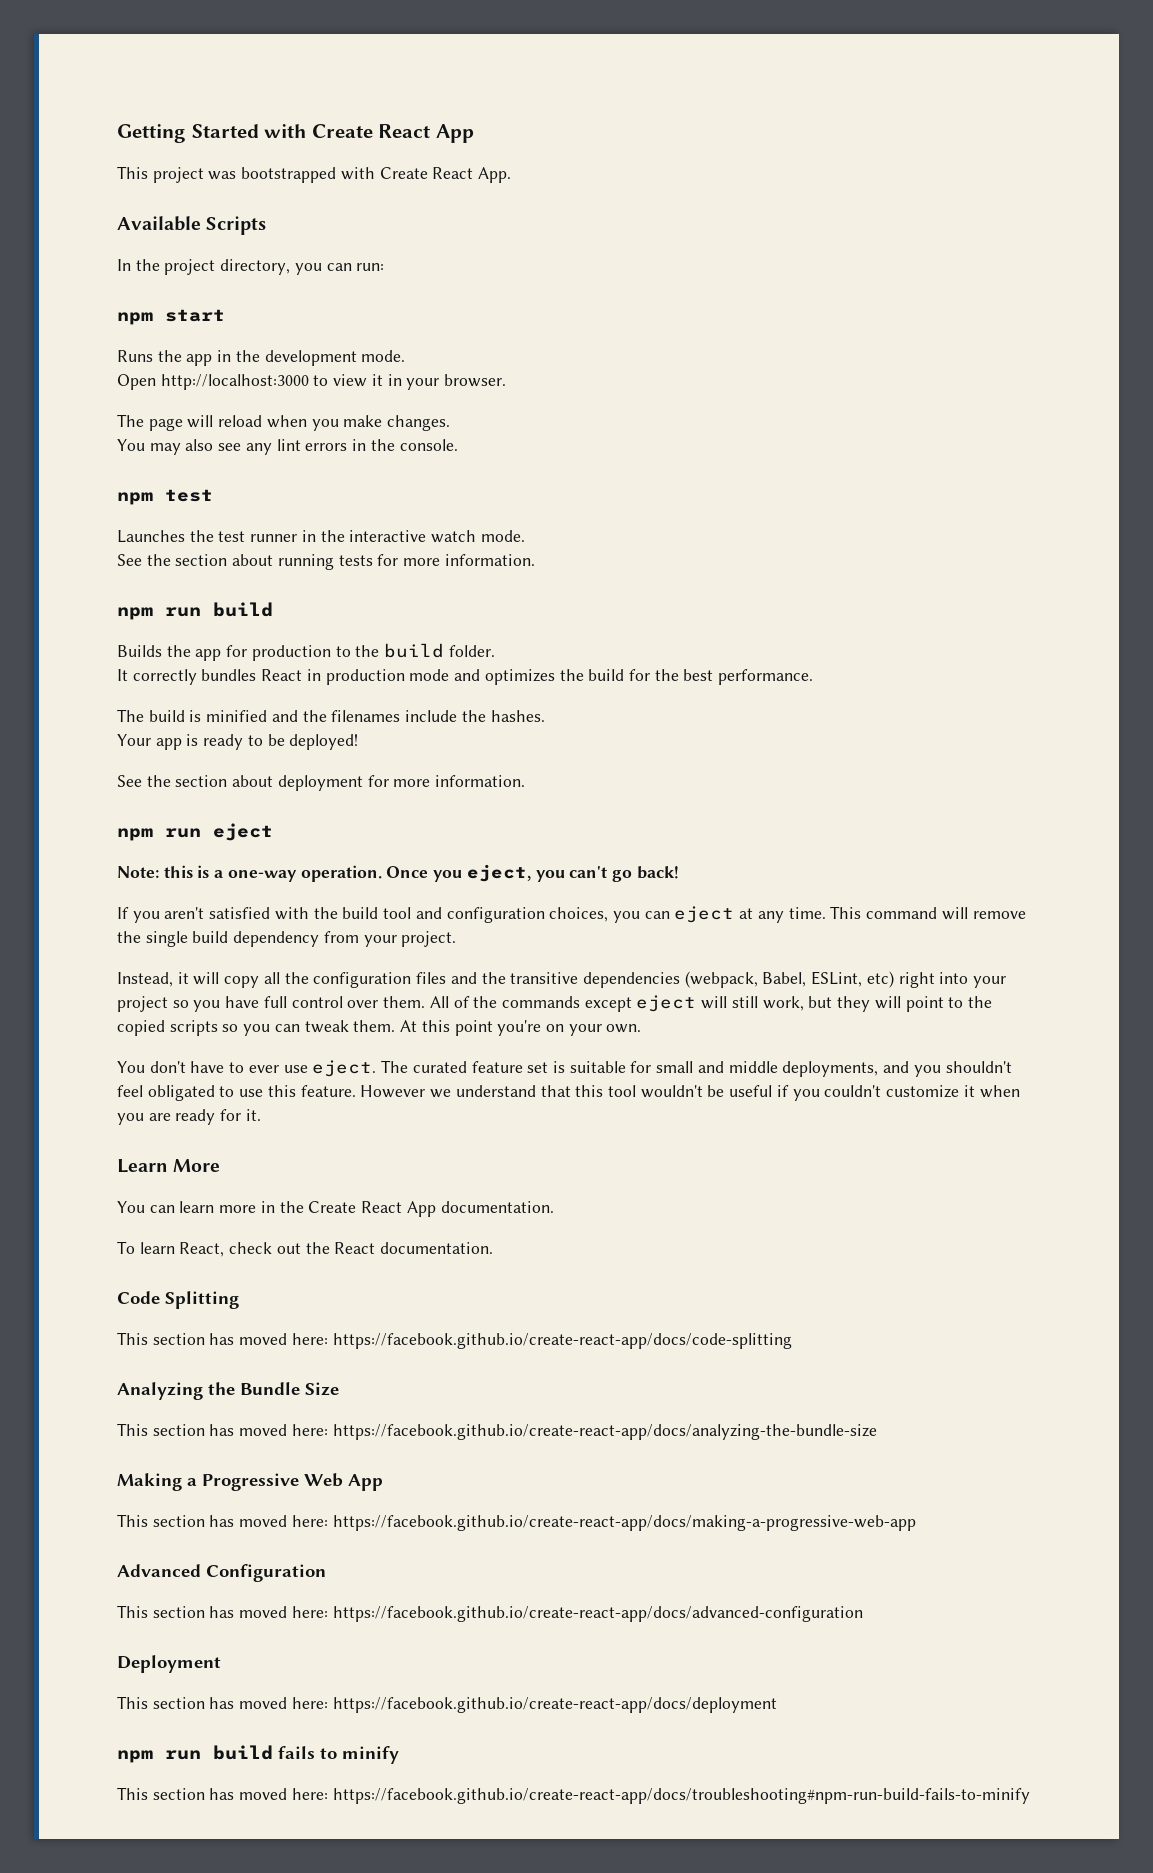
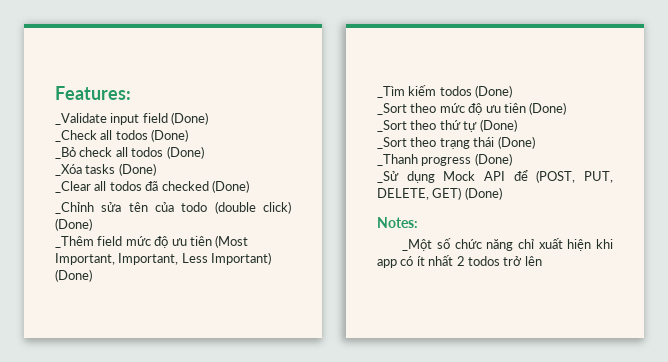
- Getting Started with Create React App
- This project was bootstrapped with Create React App.
- Available Scripts
- In the project directory, you can run:
- npm start
- Runs the app in the development mode.
- Open http://localhost:3000 to view it in your browser.
- The page will reload when you make changes.
- You may also see any lint errors in the console.
- npm test
- Launches the test runner in the interactive watch mode.
- See the section about running tests for more information.
- npm run build
- Builds the app for production to the build folder.
- It correctly bundles React in production mode and optimizes the build for the best performance.
- The build is minified and the filenames include the hashes.
- Your app is ready to be deployed!
- See the section about deployment for more information.
- npm run eject
- Note: this is a one-way operation. Once you eject, you can't go back!
- If you aren't satisfied with the build tool and configuration choices, you can eject at any time. This command will remove the single build dependency from your project.
- Instead, it will copy all the configuration files and the transitive dependencies (webpack, Babel, ESLint, etc) right into your project so you have full control over them. All of the commands except eject will still work, but they will point to the copied scripts so you can tweak them. At this point you're on your own.
- You don't have to ever use eject. The curated feature set is suitable for small and middle deployments, and you shouldn't feel obligated to use this feature. However we understand that this tool wouldn't be useful if you couldn't customize it when you are ready for it.
- Learn More
- You can learn more in the Create React App documentation.
- To learn React, check out the React documentation.
- Code Splitting
- This section has moved here: https://facebook.github.io/create-react-app/docs/code-splitting
- Analyzing the Bundle Size
- This section has moved here: https://facebook.github.io/create-react-app/docs/analyzing-the-bundle-size
- Making a Progressive Web App
- This section has moved here: https://facebook.github.io/create-react-app/docs/making-a-progressive-web-app
- Advanced Configuration
- This section has moved here: https://facebook.github.io/create-react-app/docs/advanced-configuration
- Deployment
- This section has moved here: https://facebook.github.io/create-react-app/docs/deployment
- npm run build fails to minify
- This section has moved here: https://facebook.github.io/create-react-app/docs/troubleshooting#npm-run-build-fails-to-minify
+ Features:
+ _Validate input field (Done)
+ _Check all todos (Done)
+ _Bỏ check all todos (Done)
+ _Xóa tasks (Done)
+ _Clear all todos đã checked (Done)
+ _Chỉnh sửa tên của todo (double click) (Done)
+ _Thêm field mức độ ưu tiên (Most Important, Important, Less Important) (Done)
+ _Tìm kiếm todos (Done)
+ _Sort theo mức độ ưu tiên (Done)
+ _Sort theo thứ tự (Done)
+ _Sort theo trạng thái (Done)
+ _Thanh progress (Done)
+ _Sử dụng Mock API để (POST, PUT, DELETE, GET) (Done)
+ Notes:
+ _Một số chức năng chỉ xuất hiện khi app có ít nhất 2 todos trở lên

